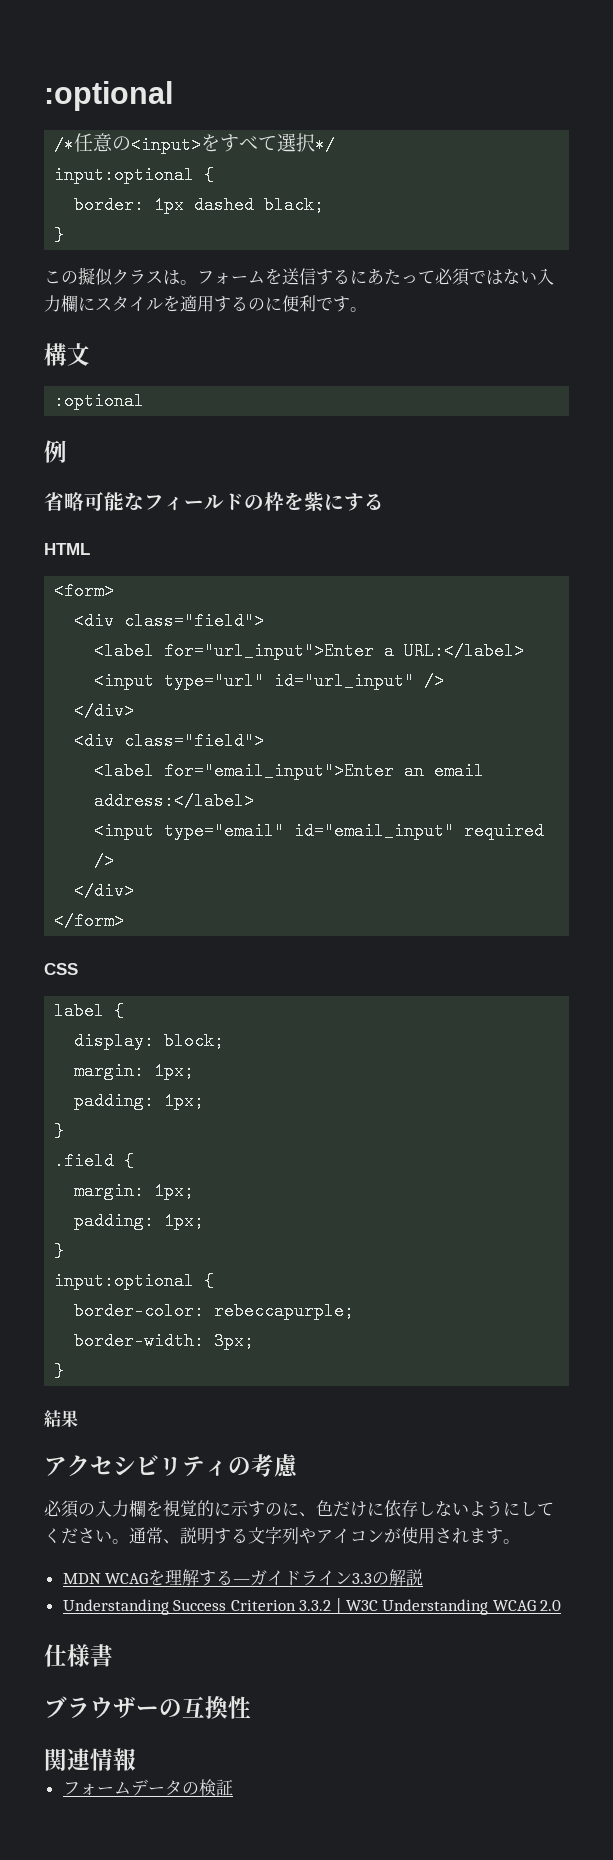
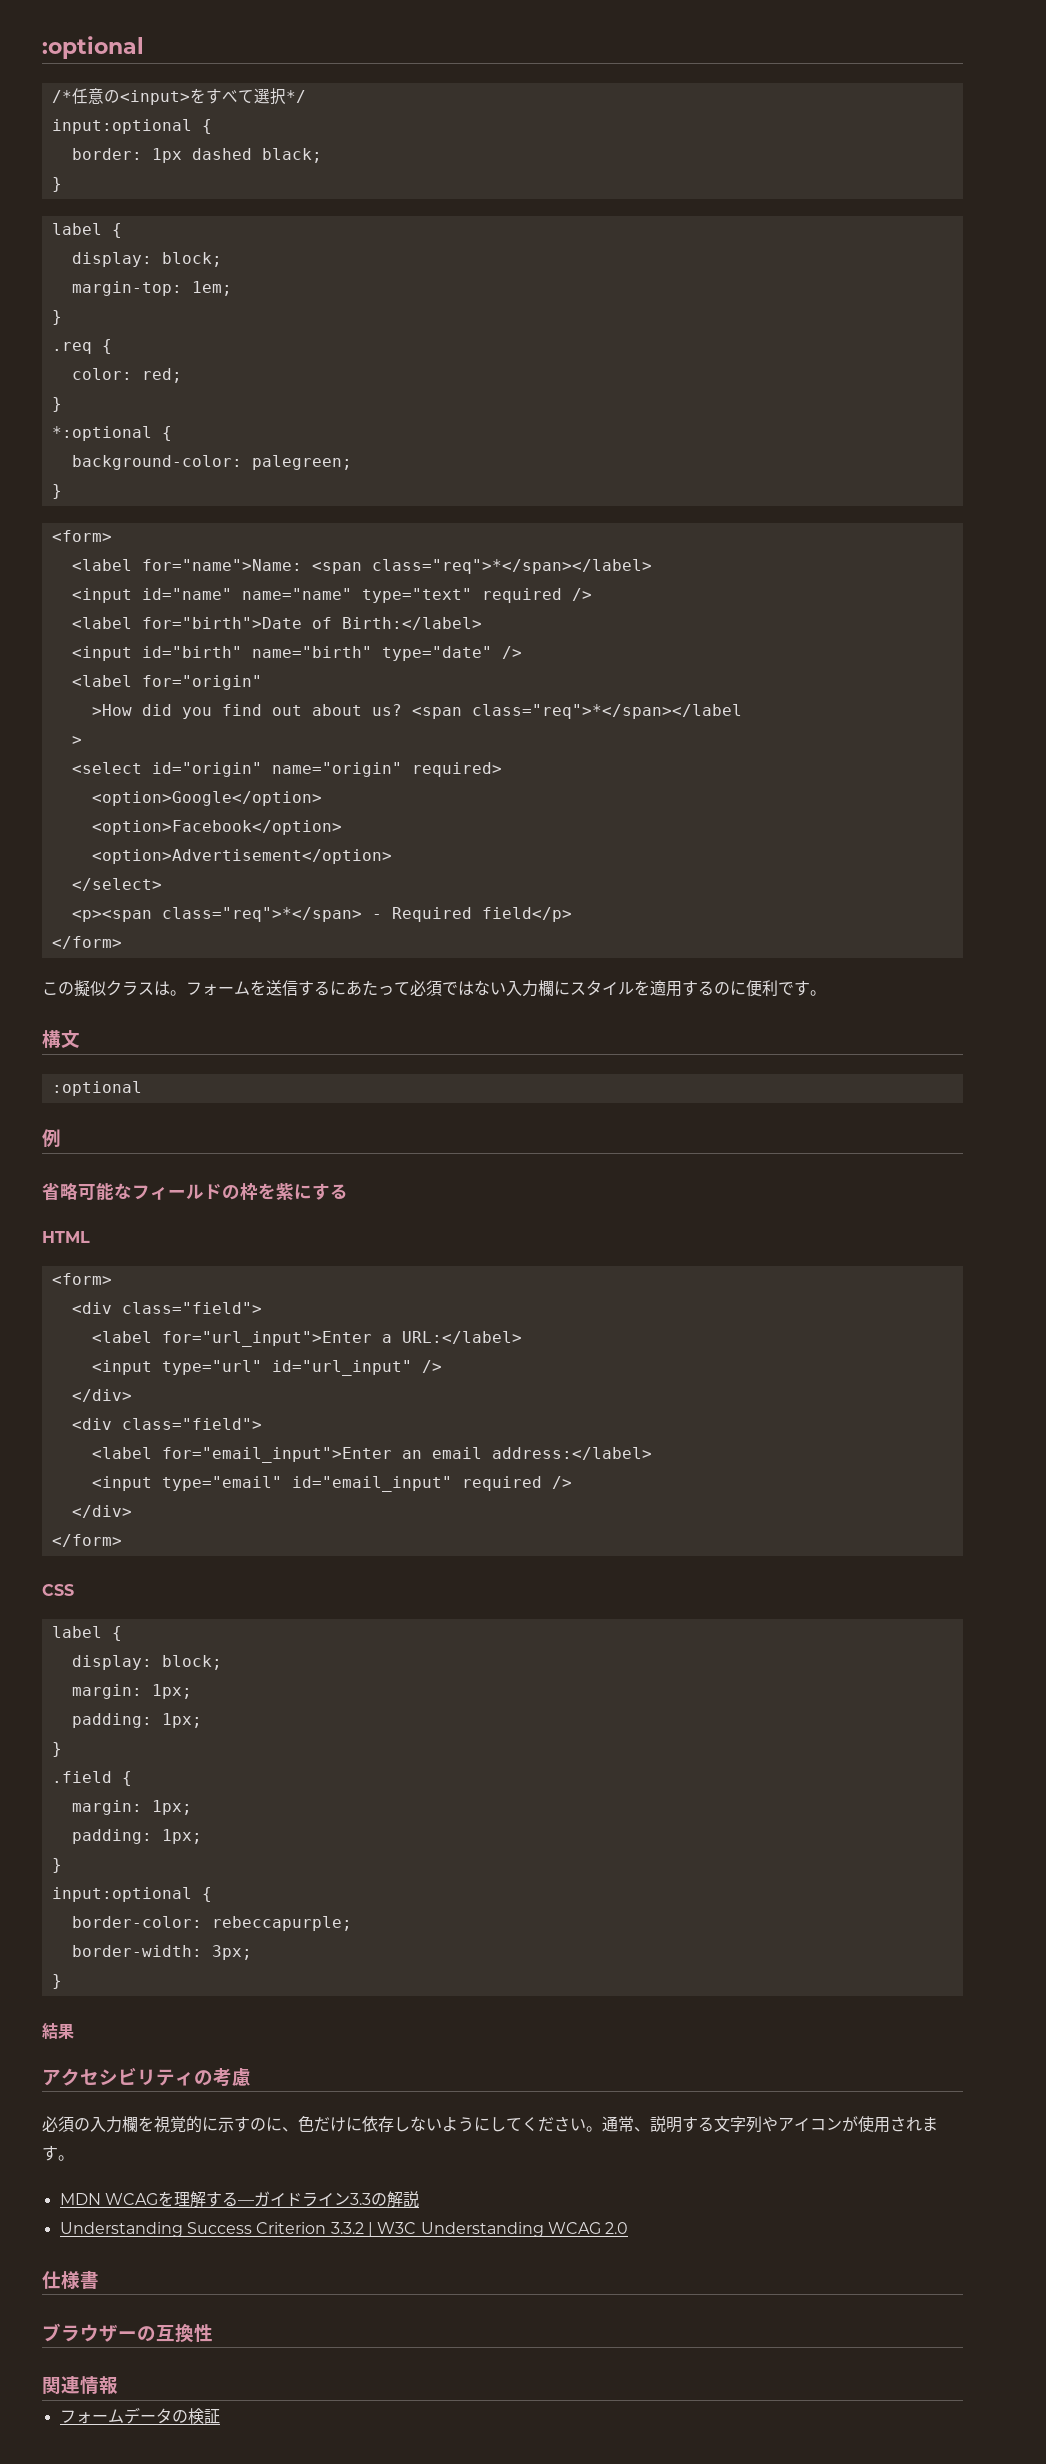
  border: 1px dashed black;
  }
+ label {
+ display: block;
+ margin-top: 1em;
+ }
+ .req {
+ color: red;
+ }
+ *:optional {
+ background-color: palegreen;
+ }
+ <form>
+ <label for="name">Name: <span class="req">*</span></label>
+ <input id="name" name="name" type="text" required />
+ <label for="birth">Date of Birth:</label>
+ <input id="birth" name="birth" type="date" />
+ <label for="origin"
+ >How did you find out about us? <span class="req">*</span></label
+ >
+ <select id="origin" name="origin" required>
+ <option>Google</option>
+ <option>Facebook</option>
+ <option>Advertisement</option>
+ </select>
+ <p><span class="req">*</span> - Required field</p>
+ </form>

